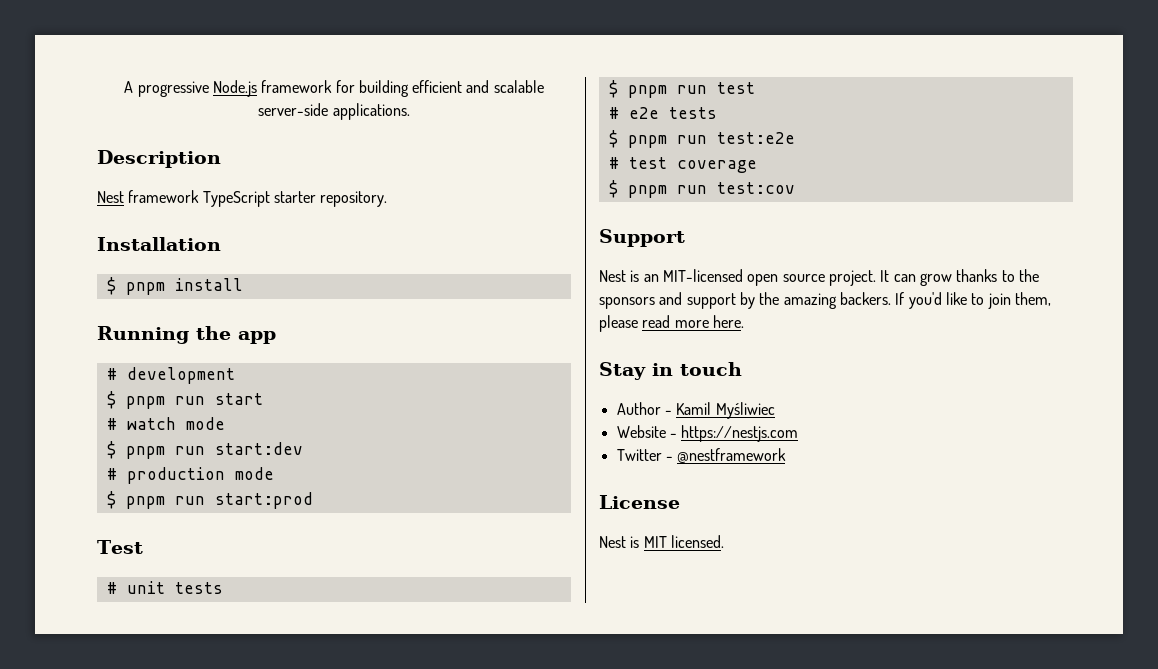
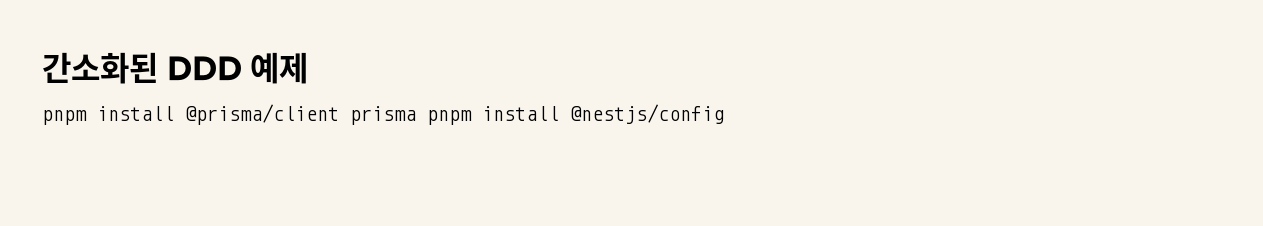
- A progressive Node.js framework for building efficient and scalable server-side applications.
- Description
- Nest framework TypeScript starter repository.
- Installation
- $ pnpm install
- Running the app
- # development
- $ pnpm run start
- # watch mode
- $ pnpm run start:dev
- # production mode
- $ pnpm run start:prod
- Test
- # unit tests
- $ pnpm run test
- # e2e tests
- $ pnpm run test:e2e
- # test coverage
- $ pnpm run test:cov
- Support
- Nest is an MIT-licensed open source project. It can grow thanks to the sponsors and support by the amazing backers. If you'd like to join them, please read more here.
- Stay in touch
- Author - Kamil Myśliwiec
- Website - https://nestjs.com
- Twitter - @nestframework
- License
- Nest is MIT licensed.
+ 간소화된 DDD 예제
+ pnpm install @prisma/client prisma pnpm install @nestjs/config

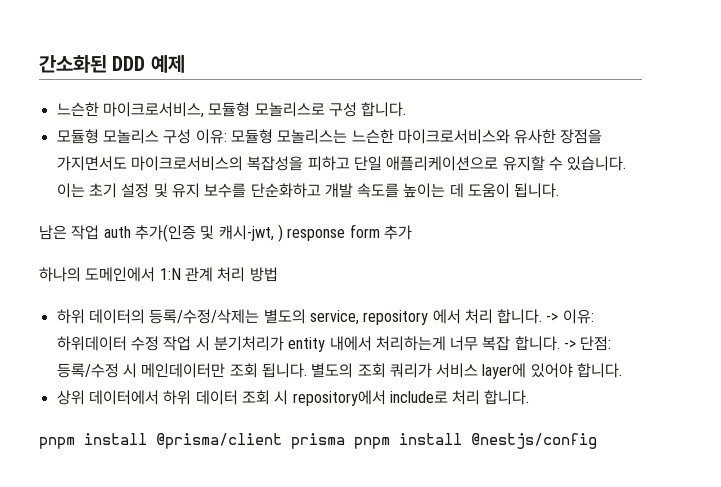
+ 느슨한 마이크로서비스, 모듈형 모놀리스로 구성 합니다.
+ 모듈형 모놀리스 구성 이유: 모듈형 모놀리스는 느슨한 마이크로서비스와 유사한 장점을 가지면서도 마이크로서비스의 복잡성을 피하고 단일 애플리케이션으로 유지할 수 있습니다. 이는 초기 설정 및 유지 보수를 단순화하고 개발 속도를 높이는 데 도움이 됩니다.
+ 남은 작업 auth 추가(인증 및 캐시-jwt, ) response form 추가
+ 하나의 도메인에서 1:N 관계 처리 방법
+ 하위 데이터의 등록/수정/삭제는 별도의 service, repository 에서 처리 합니다. -> 이유: 하위데이터 수정 작업 시 분기처리가 entity 내에서 처리하는게 너무 복잡 합니다. -> 단점: 등록/수정 시 메인데이터만 조회 됩니다. 별도의 조회 쿼리가 서비스 layer에 있어야 합니다.
+ 상위 데이터에서 하위 데이터 조회 시 repository에서 include로 처리 합니다.

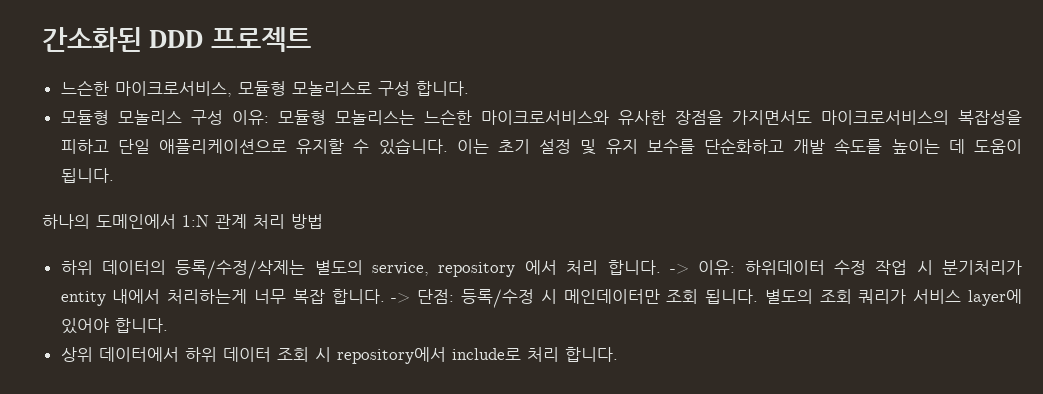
- 간소화된 DDD 예제
+ 간소화된 DDD 프로젝트
- 남은 작업 auth 추가(인증 및 캐시-jwt, ) response form 추가
- pnpm install @prisma/client prisma pnpm install @nestjs/config

